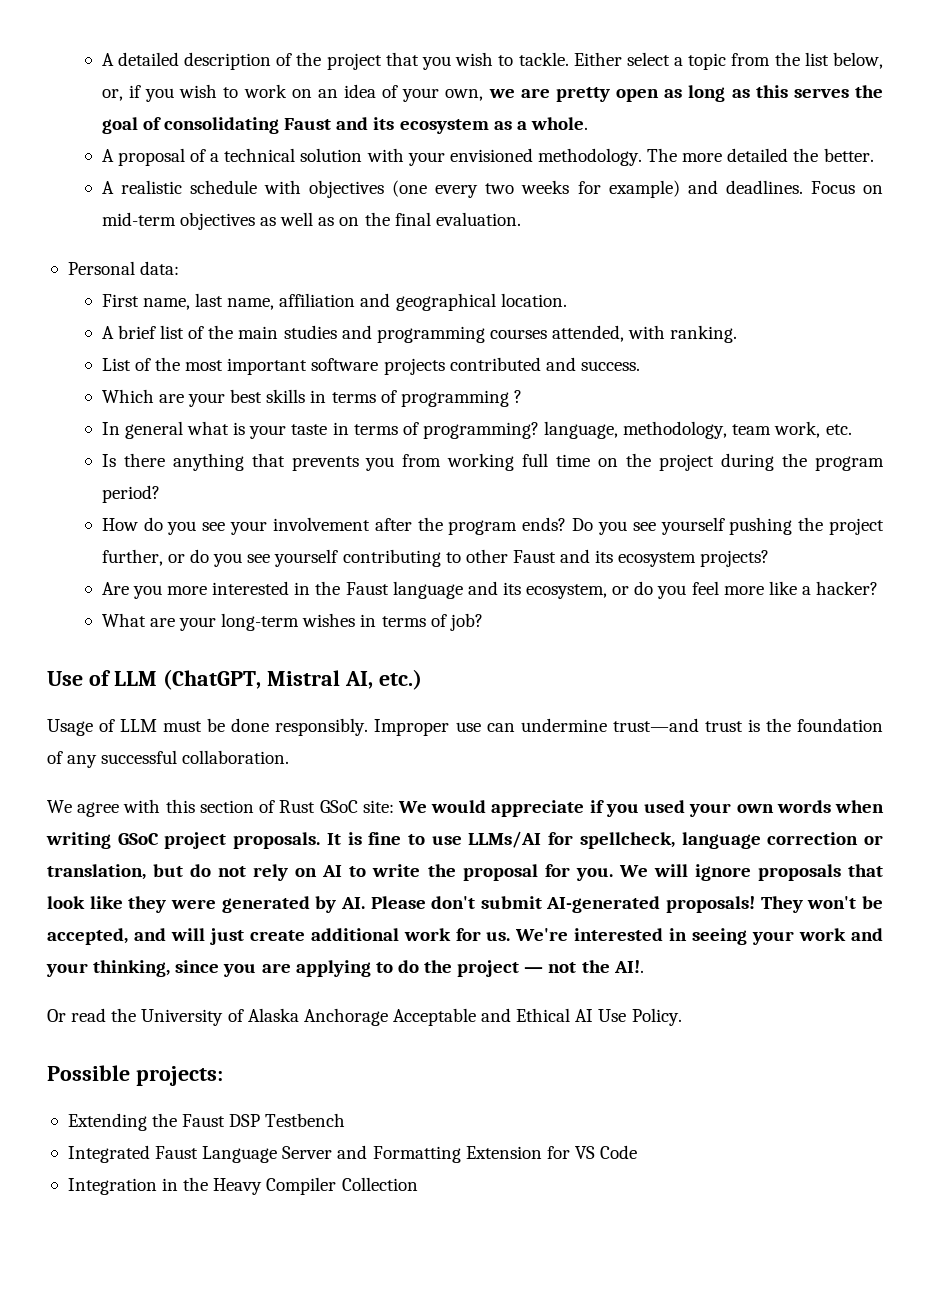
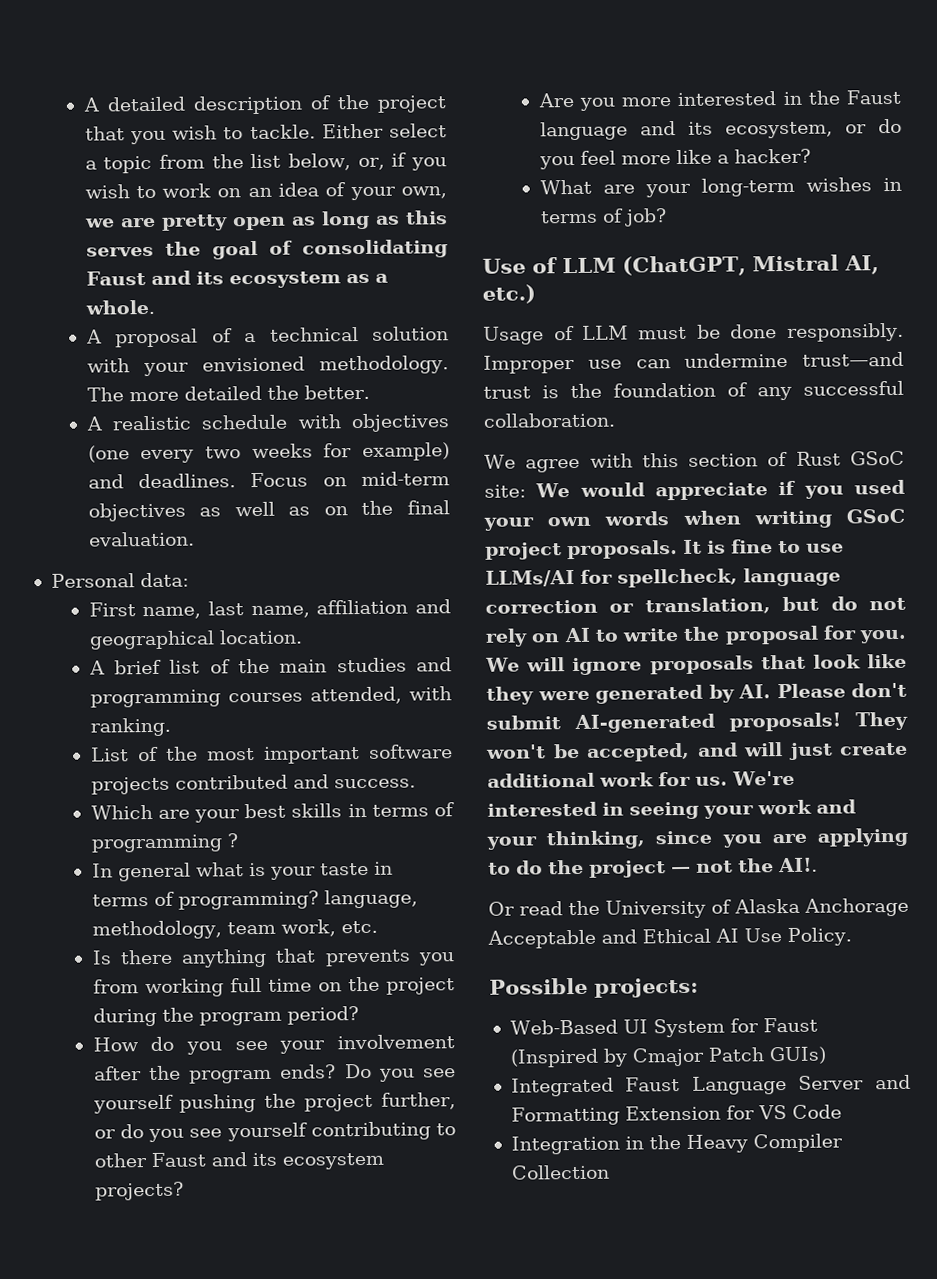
- Extending the Faust DSP Testbench
+ Web-Based UI System for Faust (Inspired by Cmajor Patch GUIs)

